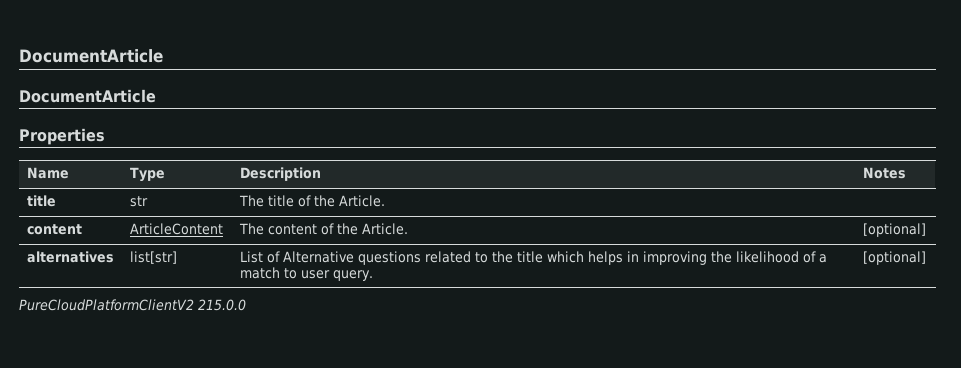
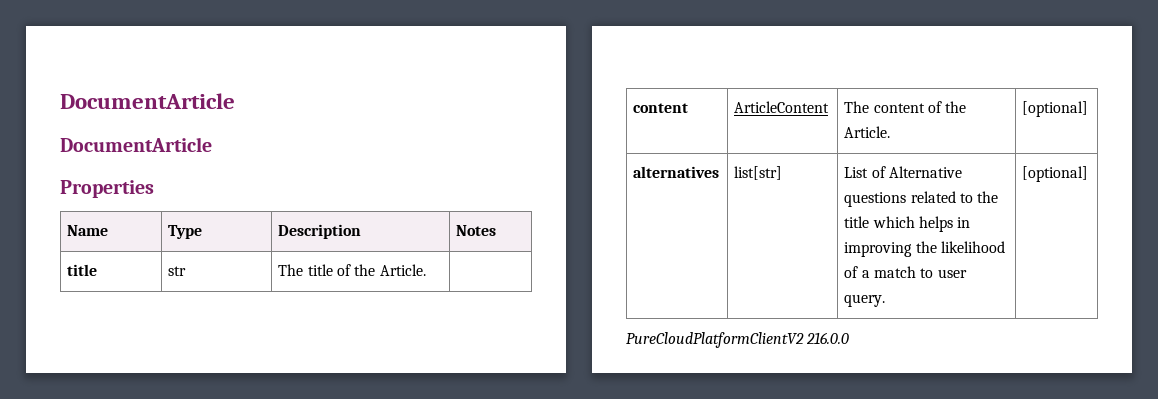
- PureCloudPlatformClientV2 215.0.0
+ PureCloudPlatformClientV2 216.0.0

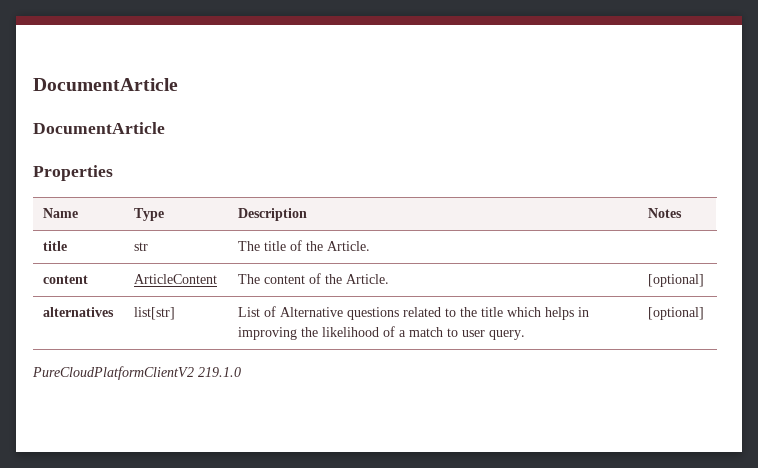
- PureCloudPlatformClientV2 216.0.0
+ PureCloudPlatformClientV2 219.1.0

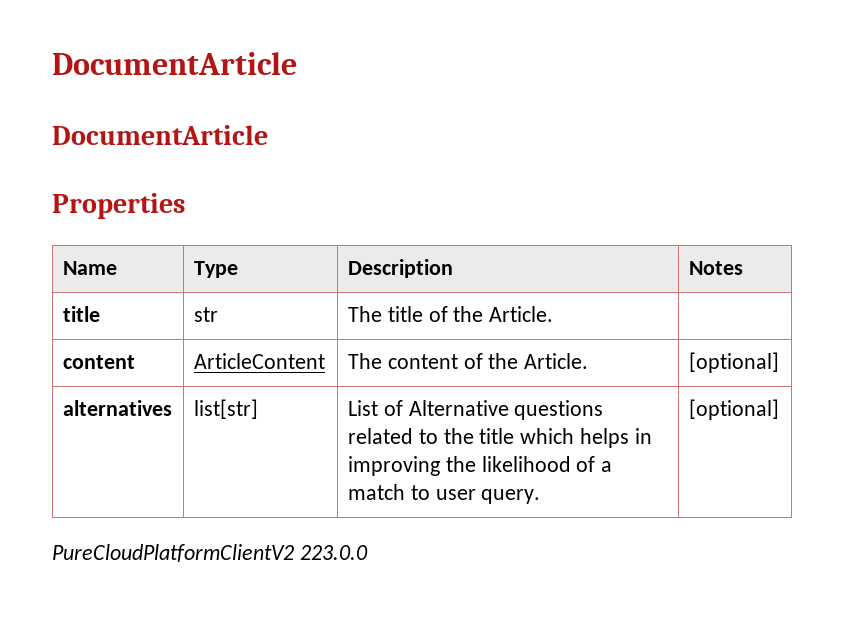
- PureCloudPlatformClientV2 219.1.0
+ PureCloudPlatformClientV2 223.0.0

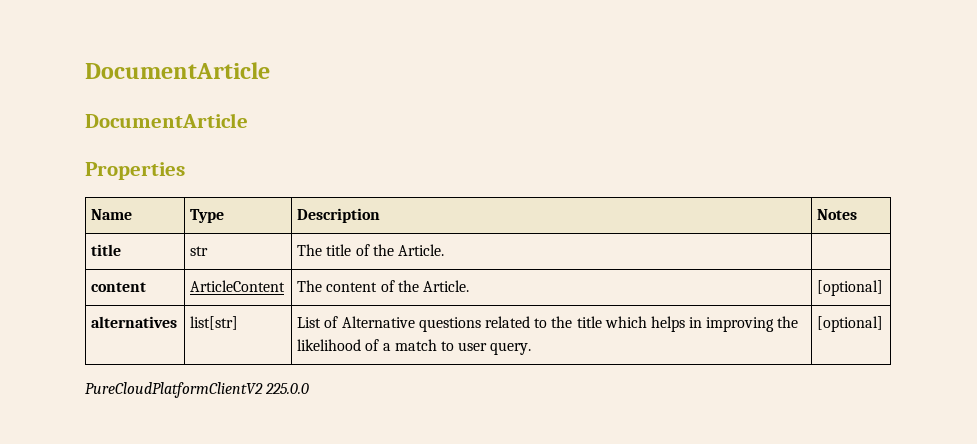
- PureCloudPlatformClientV2 223.0.0
+ PureCloudPlatformClientV2 225.0.0

